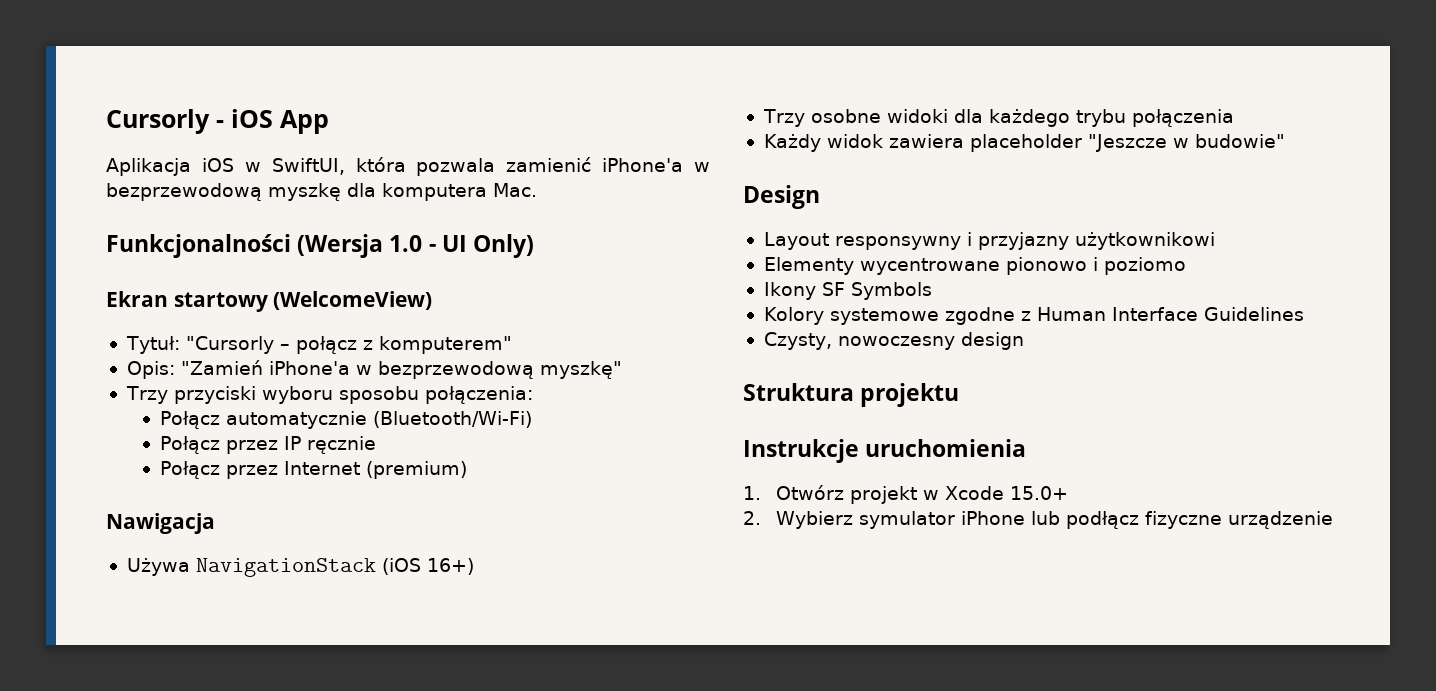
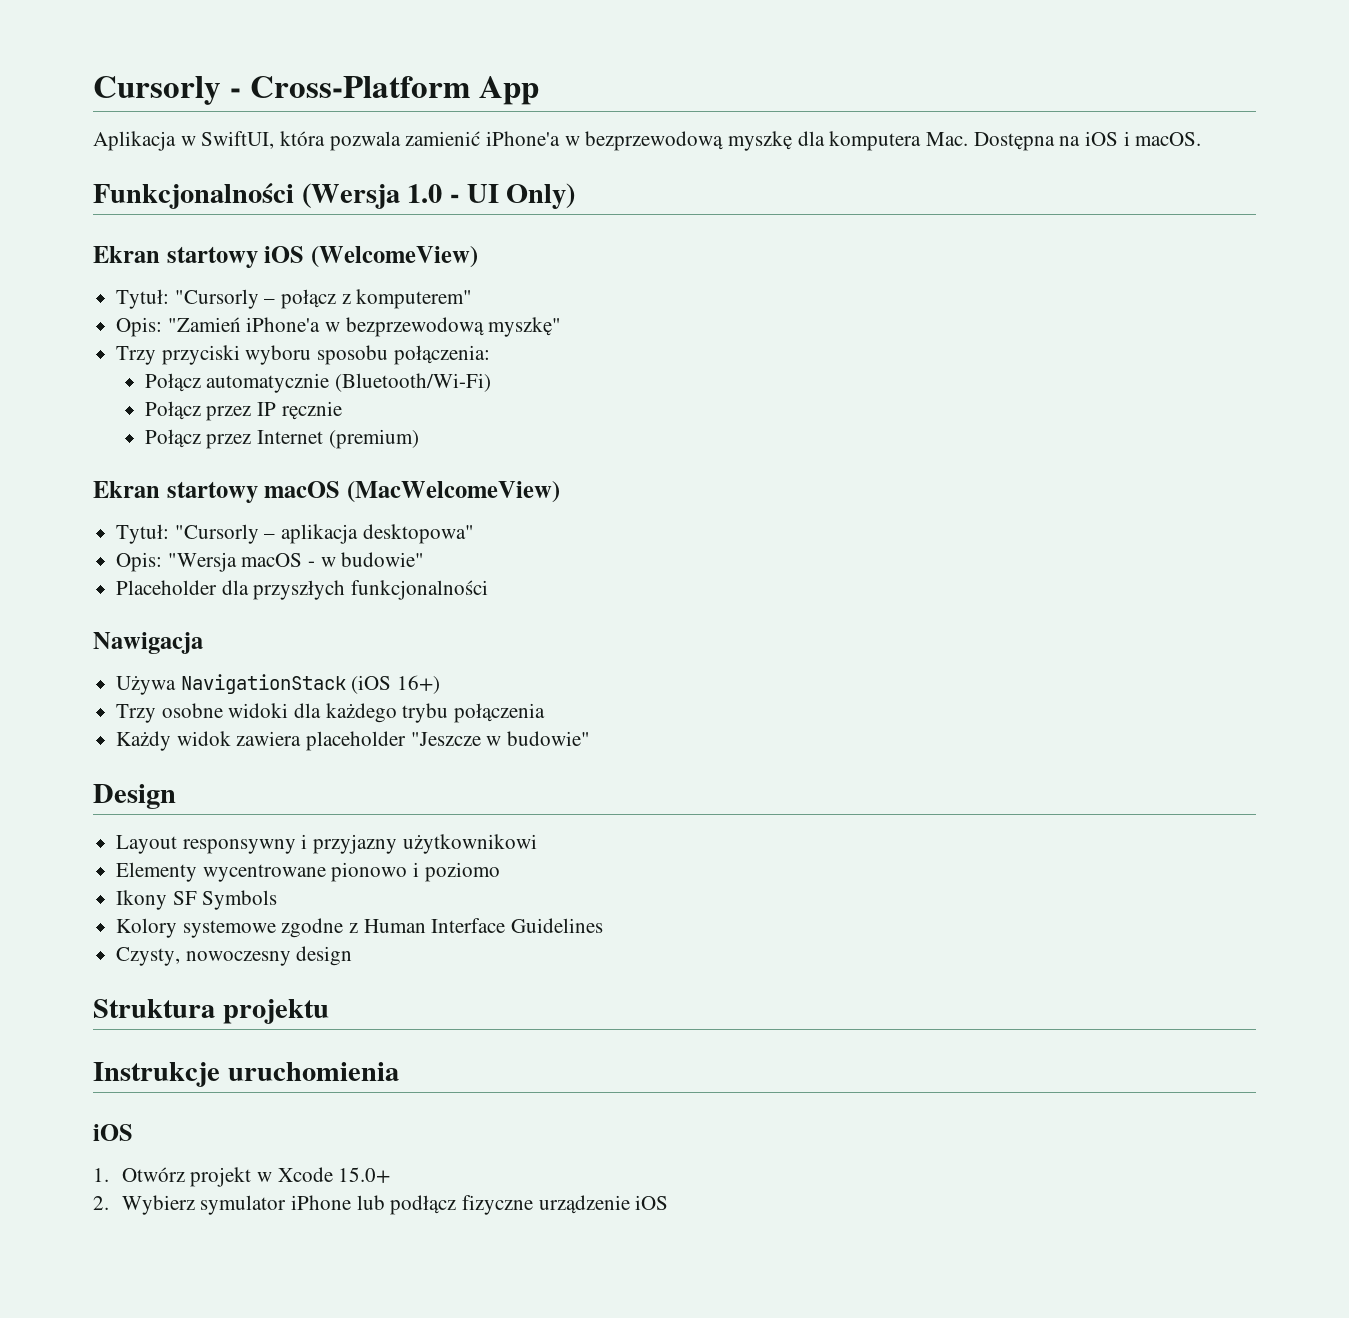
- Cursorly - iOS App
+ Cursorly - Cross-Platform App
- Aplikacja iOS w SwiftUI, która pozwala zamienić iPhone'a w bezprzewodową myszkę dla komputera Mac.
+ Aplikacja w SwiftUI, która pozwala zamienić iPhone'a w bezprzewodową myszkę dla komputera Mac. Dostępna na iOS i macOS.
- Ekran startowy (WelcomeView)
+ Ekran startowy iOS (WelcomeView)
+ Ekran startowy macOS (MacWelcomeView)
+ Tytuł: "Cursorly – aplikacja desktopowa"
+ Opis: "Wersja macOS - w budowie"
+ Placeholder dla przyszłych funkcjonalności
  Instrukcje uruchomienia
+ iOS
- 2. Wybierz symulator iPhone lub podłącz fizyczne urządzenie
+ 2. Wybierz symulator iPhone lub podłącz fizyczne urządzenie iOS

